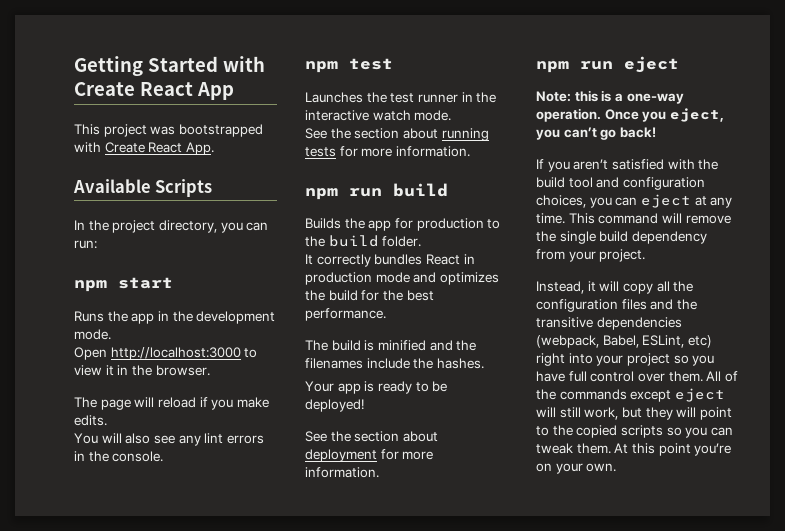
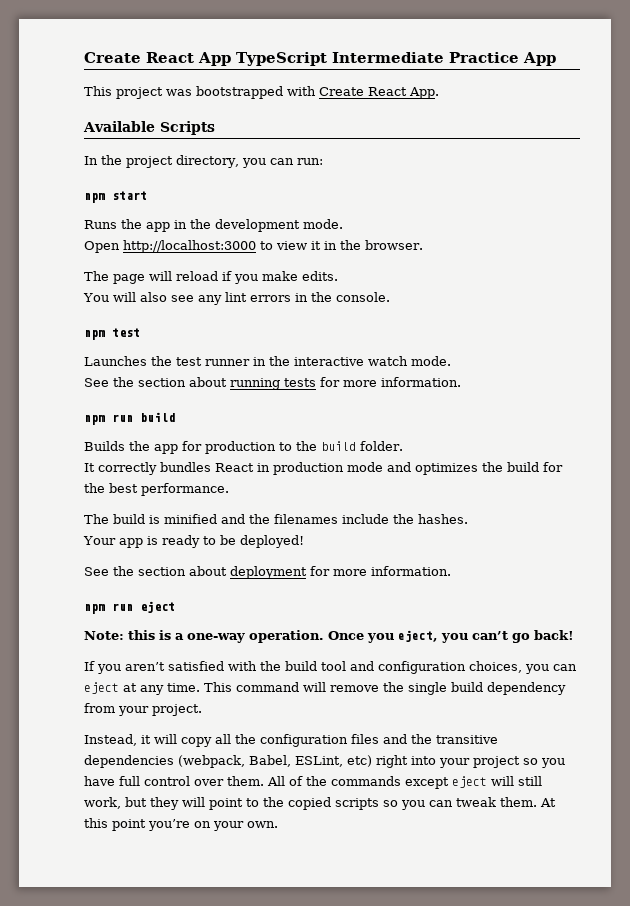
- Getting Started with Create React App
+ Create React App TypeScript Intermediate Practice App

